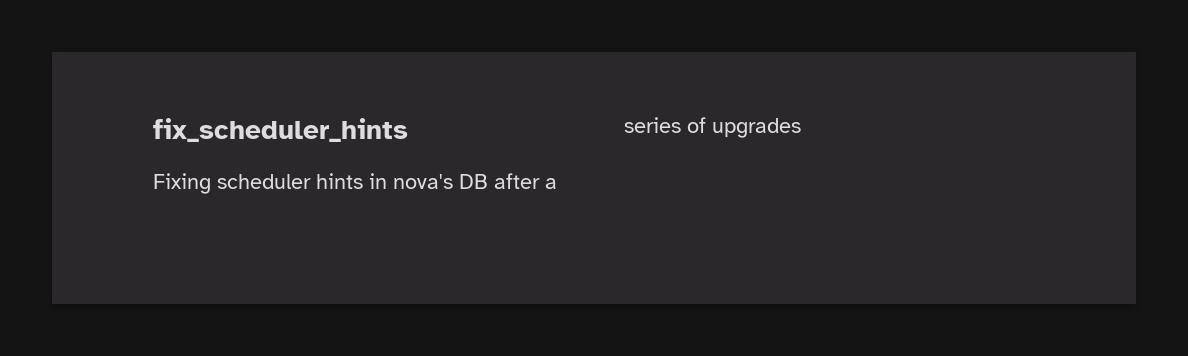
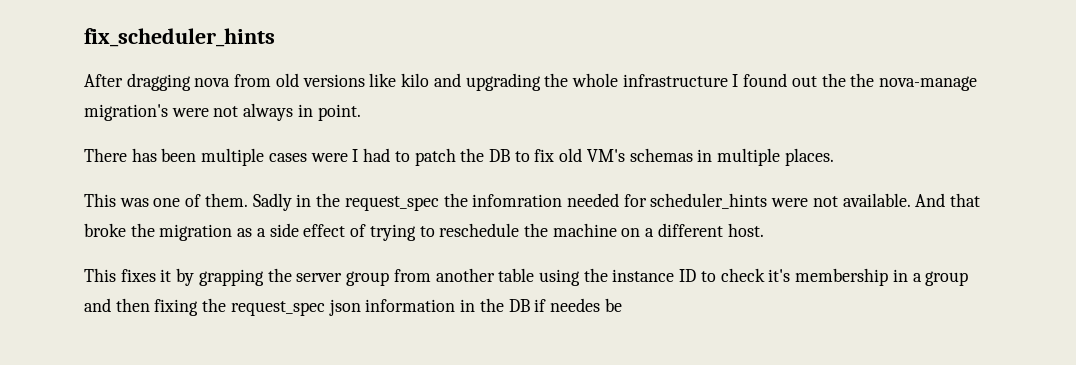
- Fixing scheduler hints in nova's DB after a series of upgrades
+ After dragging nova from old versions like kilo and upgrading the whole infrastructure I found out the the nova-manage migration's were not always in point.
+ There has been multiple cases were I had to patch the DB to fix old VM's schemas in multiple places.
+ This was one of them. Sadly in the request_spec the infomration needed for scheduler_hints were not available. And that broke the migration as a side effect of trying to reschedule the machine on a different host.
+ This fixes it by grapping the server group from another table using the instance ID to check it's membership in a group and then fixing the request_spec json information in the DB if needes be

